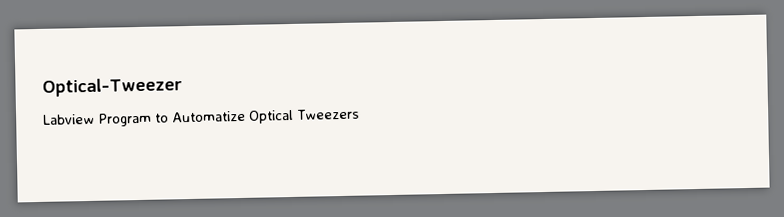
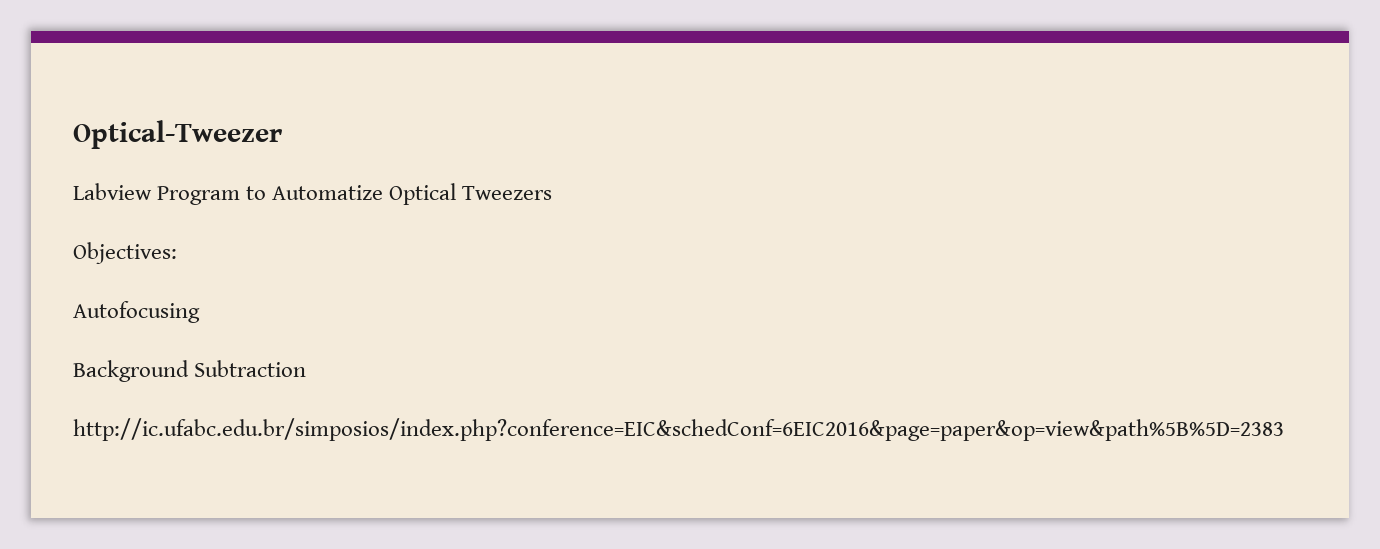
+ Objectives:
+ Autofocusing
+ Background Subtraction
+ http://ic.ufabc.edu.br/simposios/index.php?conference=EIC&schedConf=6EIC2016&page=paper&op=view&path%5B%5D=2383

